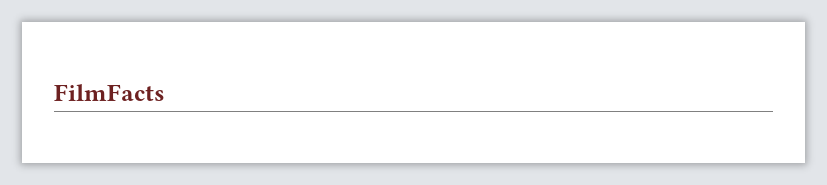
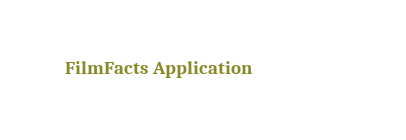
- FilmFacts
+ FilmFacts Application

